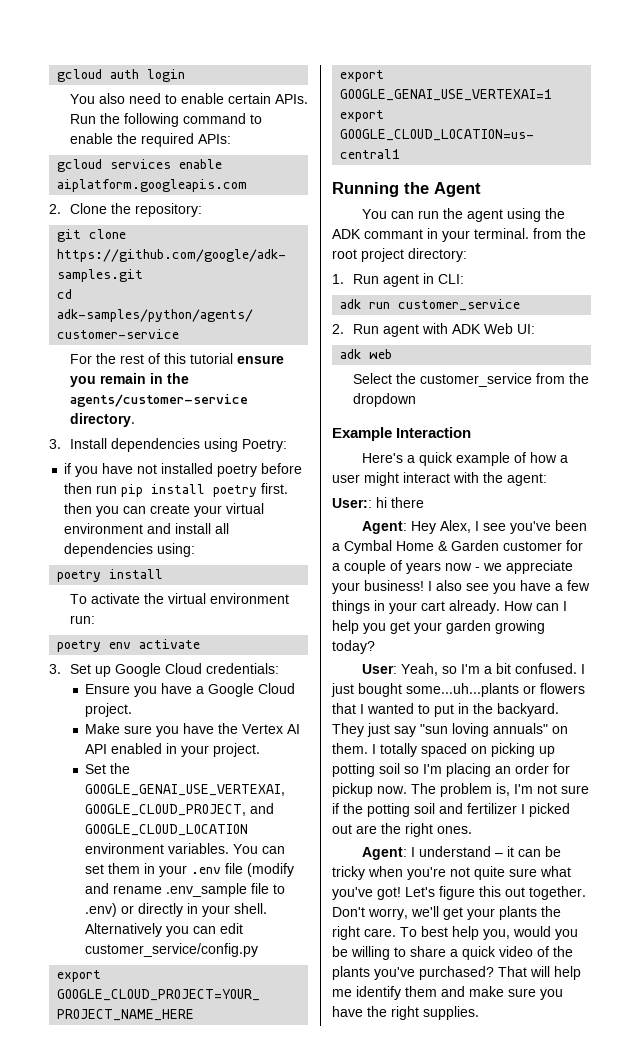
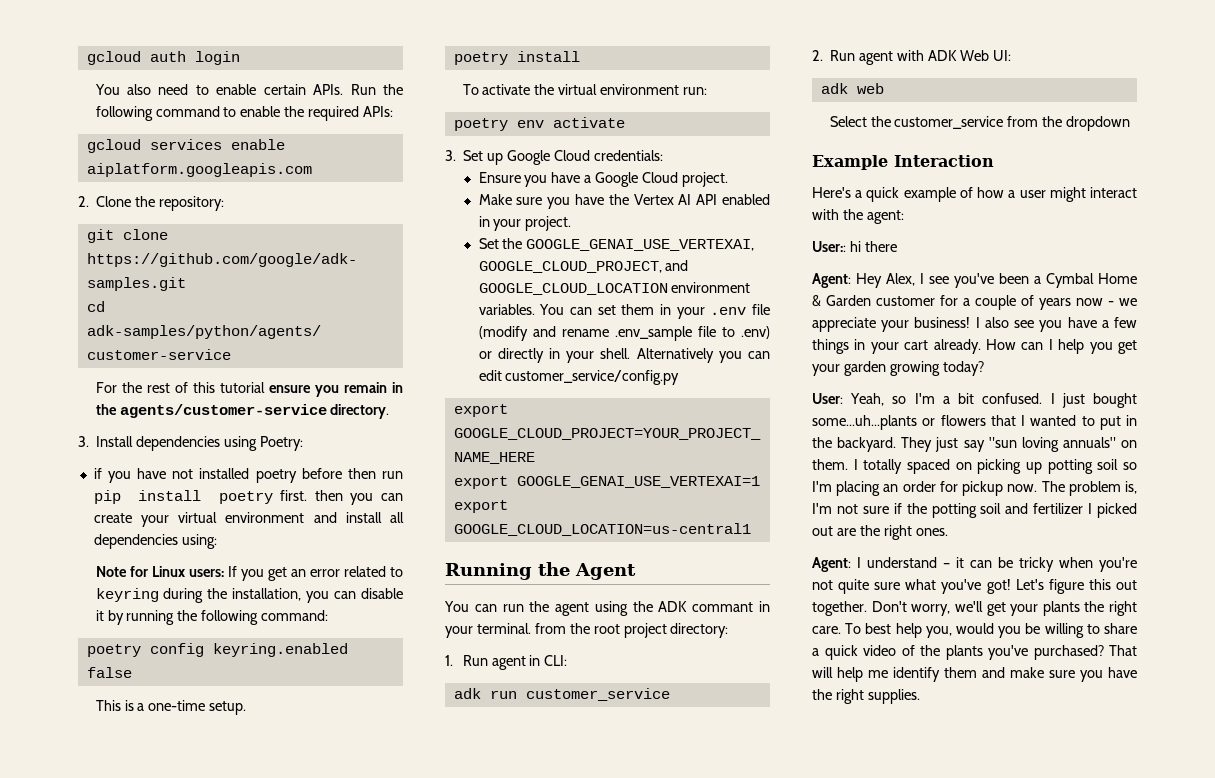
+ Note for Linux users: If you get an error related to keyring during the installation, you can disable it by running the following command:
+ poetry config keyring.enabled false
+ This is a one-time setup.

